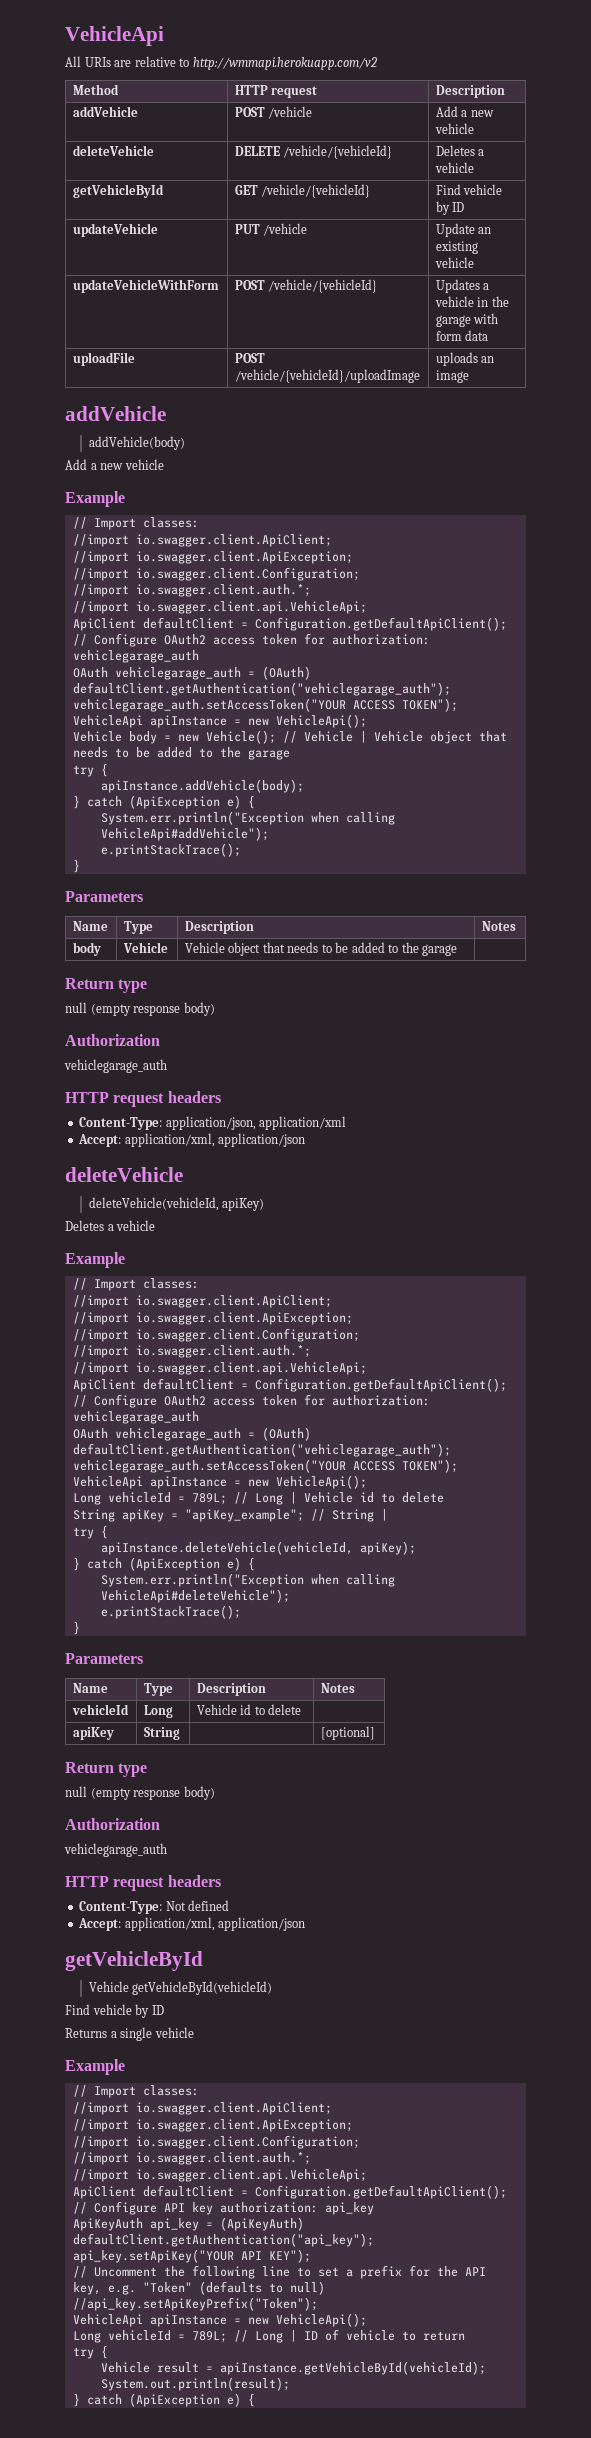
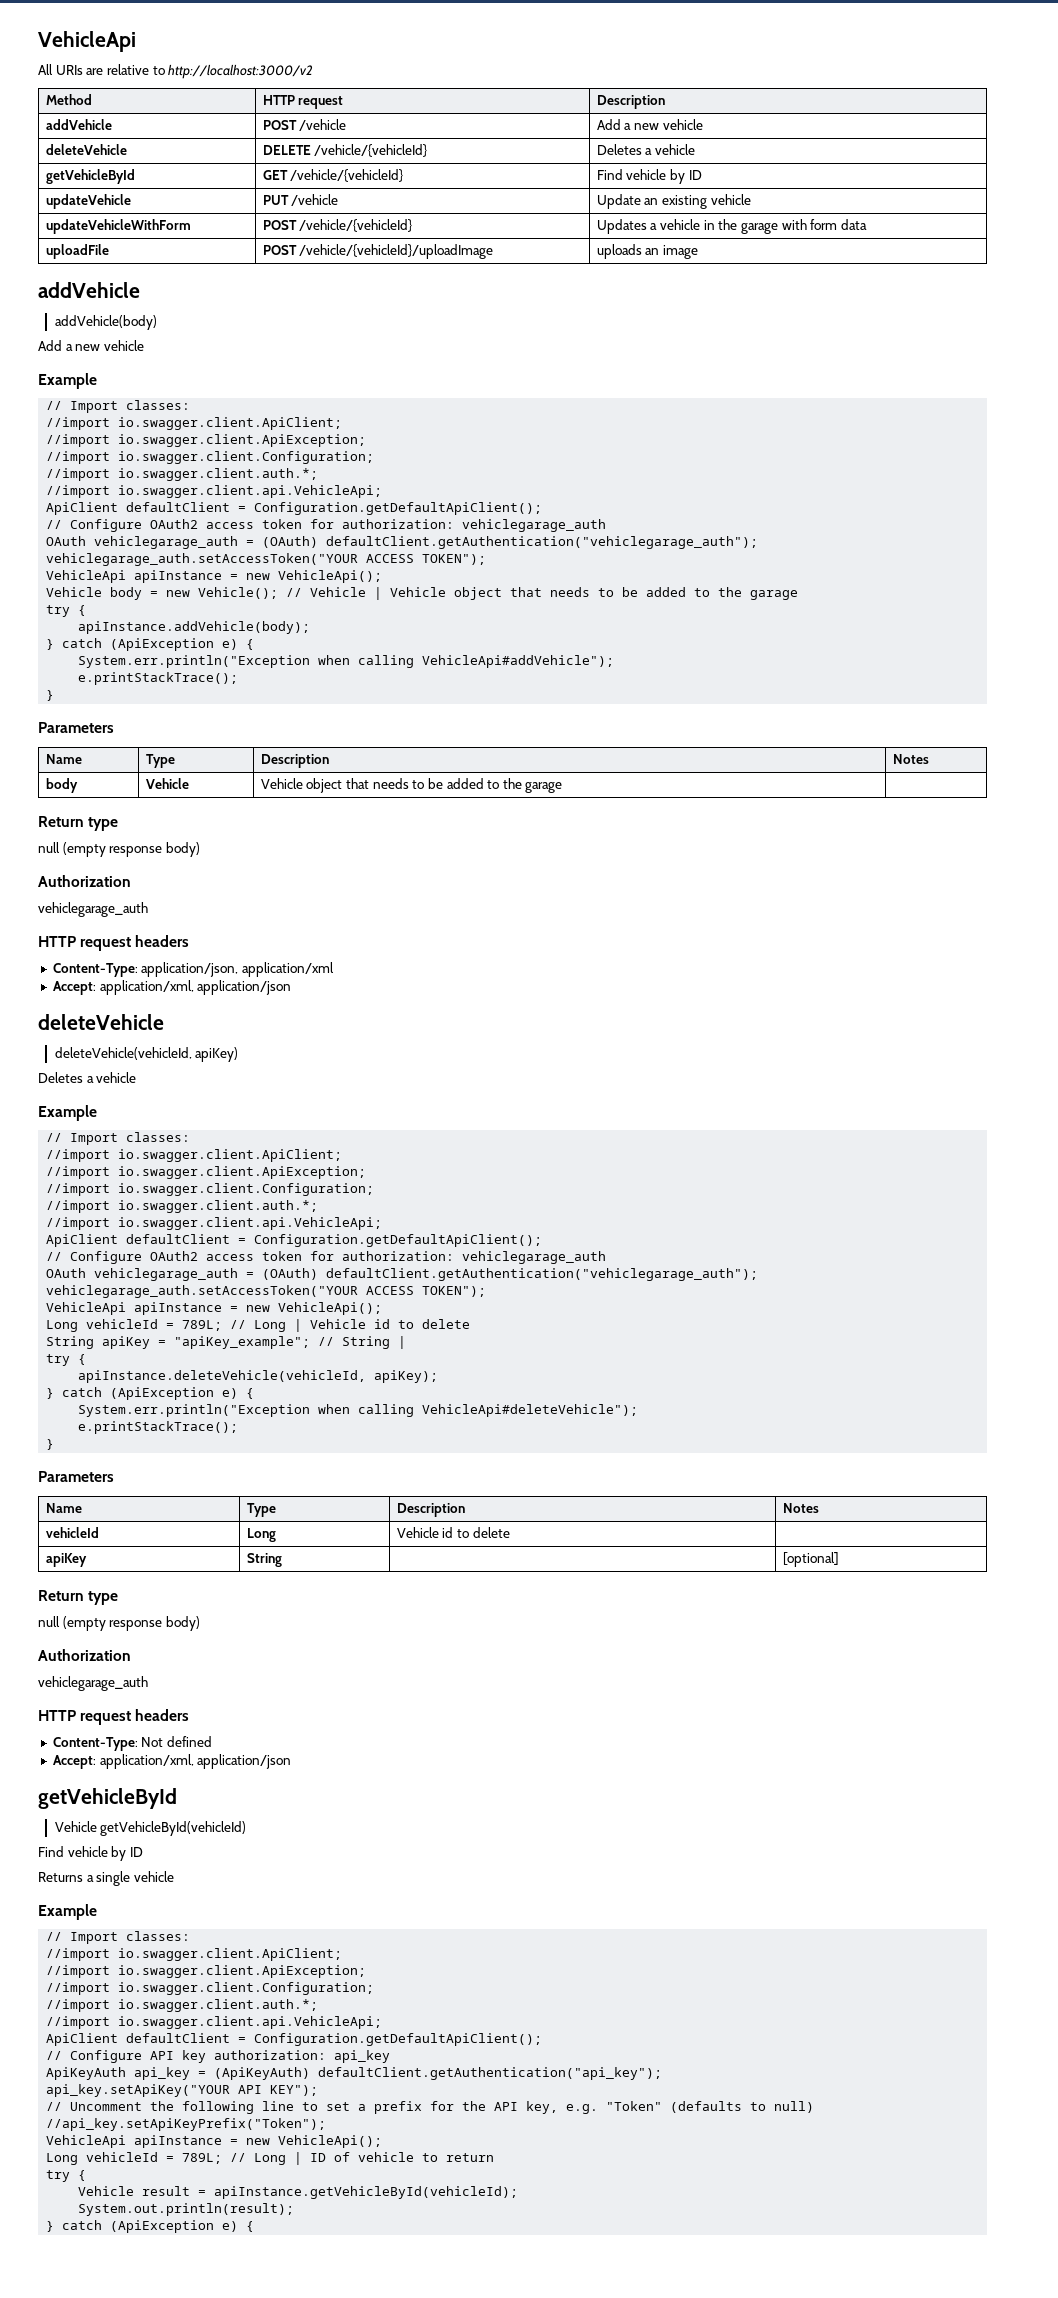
- All URIs are relative to http://wmmapi.herokuapp.com/v2
+ All URIs are relative to http://localhost:3000/v2

